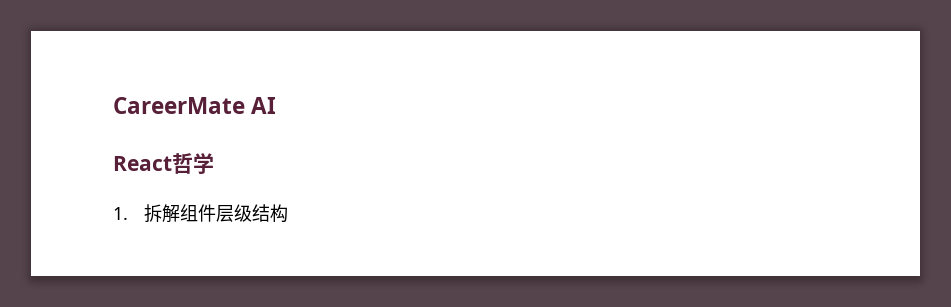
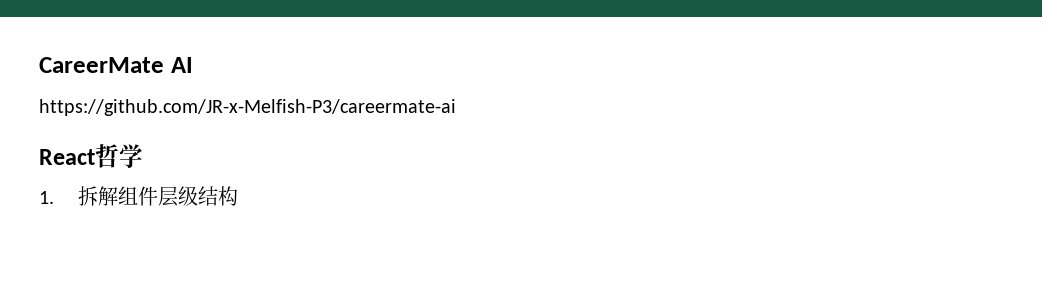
+ https://github.com/JR-x-Melfish-P3/careermate-ai

